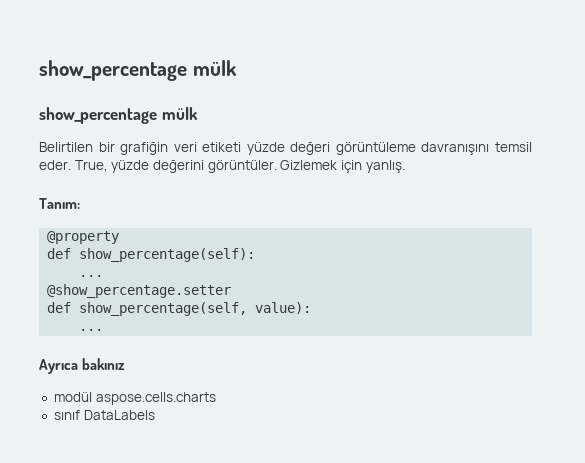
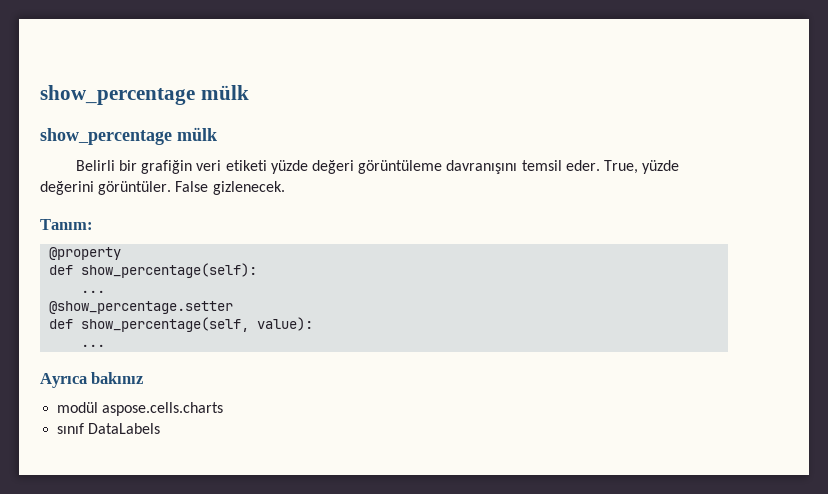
- Belirtilen bir grafiğin veri etiketi yüzde değeri görüntüleme davranışını temsil eder.
+ Belirli bir grafiğin veri etiketi yüzde değeri görüntüleme davranışını temsil eder.
- Gizlemek için yanlış.
+ False gizlenecek.

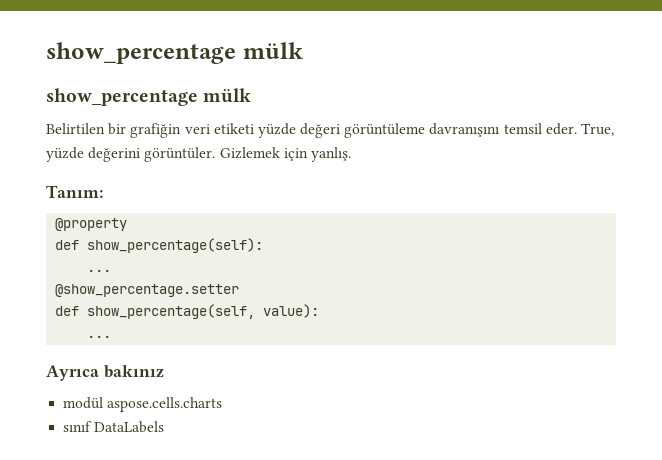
- Belirli bir grafiğin veri etiketi yüzde değeri görüntüleme davranışını temsil eder.
+ Belirtilen bir grafiğin veri etiketi yüzde değeri görüntüleme davranışını temsil eder.
- False gizlenecek.
+ Gizlemek için yanlış.

